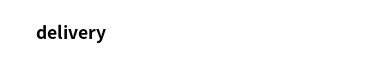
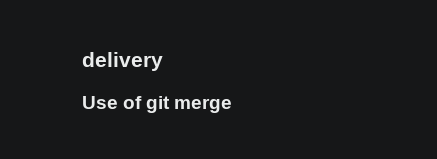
+ Use of git merge

